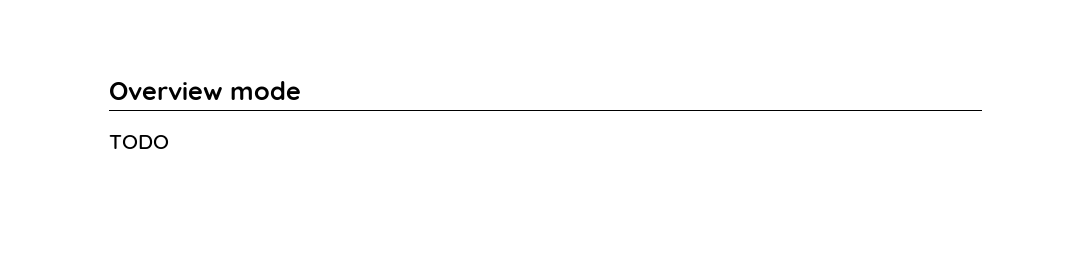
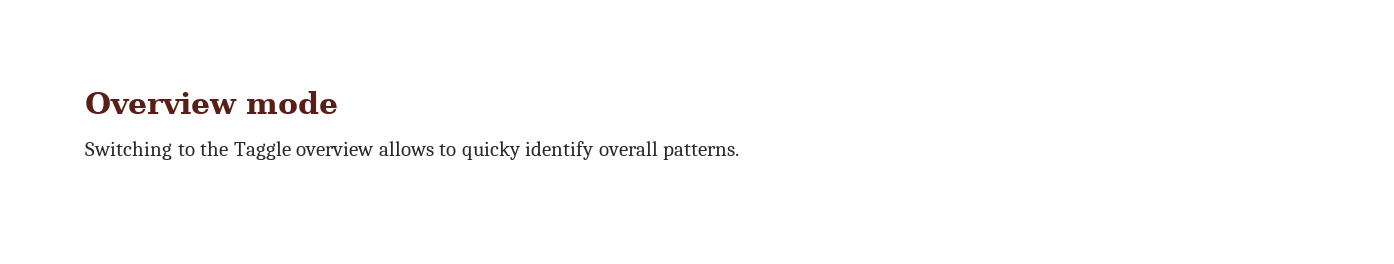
- TODO
+ Switching to the Taggle overview allows to quicky identify overall patterns.

